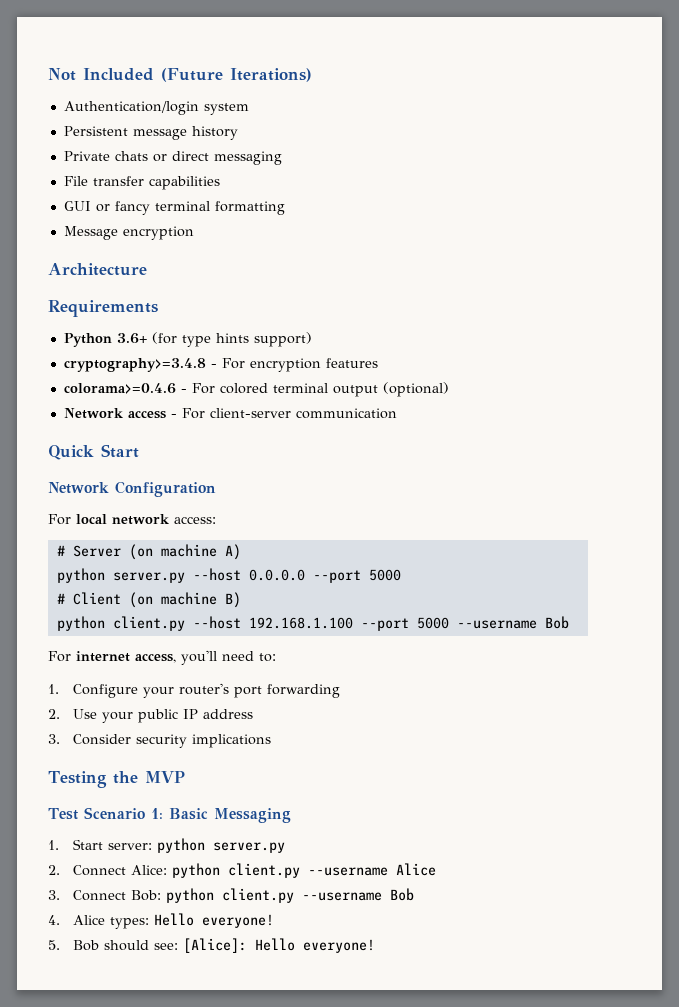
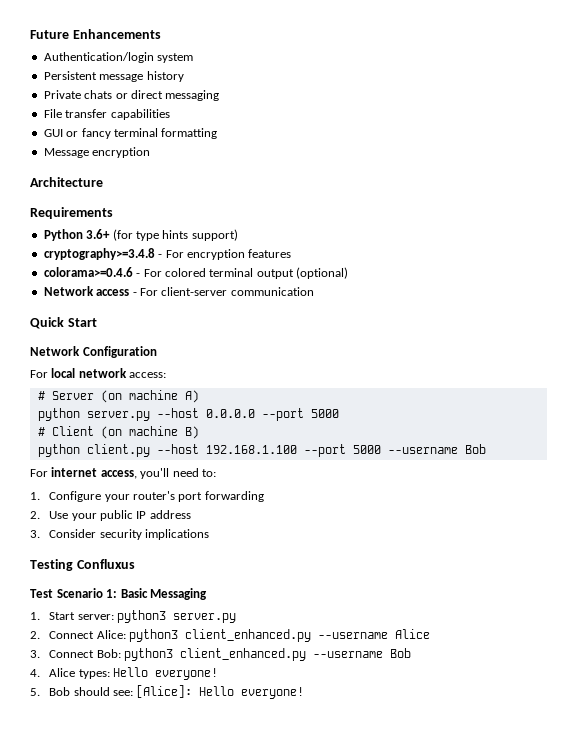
- Not Included (Future Iterations)
+ Future Enhancements
- Testing the MVP
+ Testing Confluxus
- 1. Start server: python server.py
+ 1. Start server: python3 server.py
- 2. Connect Alice: python client.py --username Alice
+ 2. Connect Alice: python3 client_enhanced.py --username Alice
- 3. Connect Bob: python client.py --username Bob
+ 3. Connect Bob: python3 client_enhanced.py --username Bob

